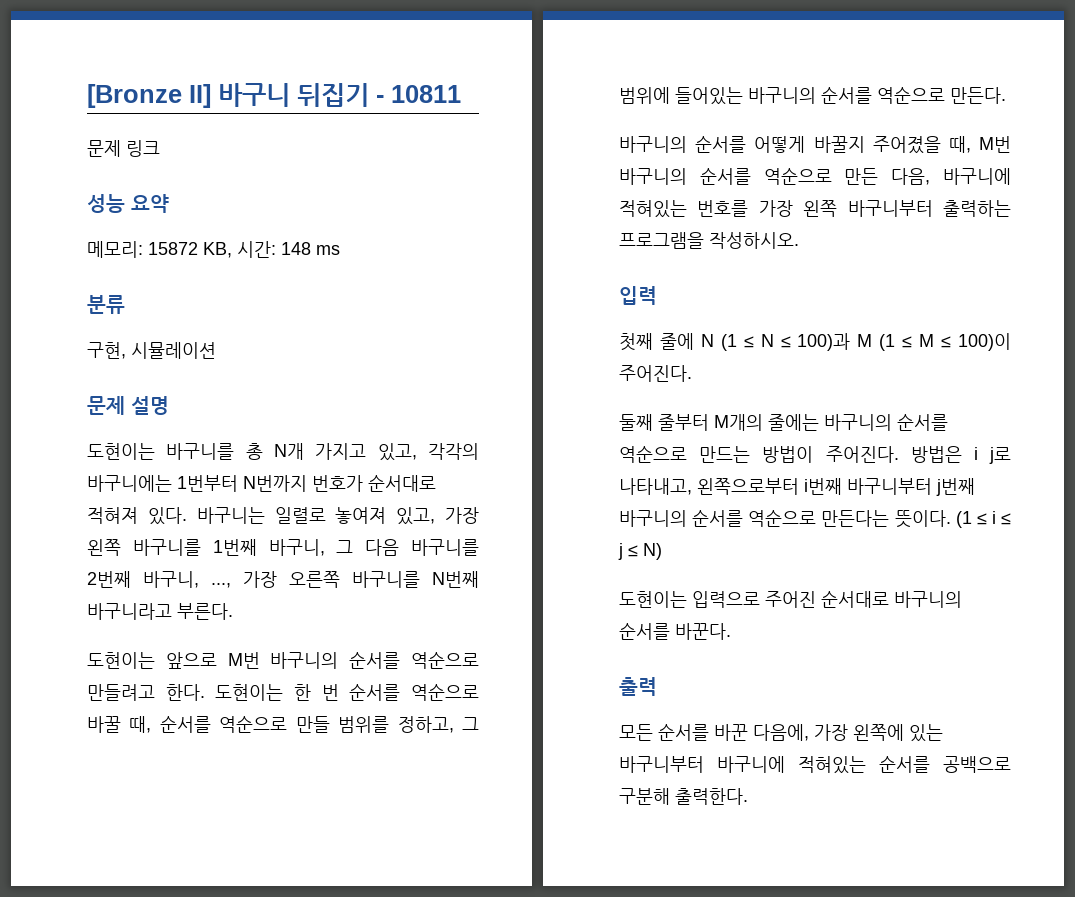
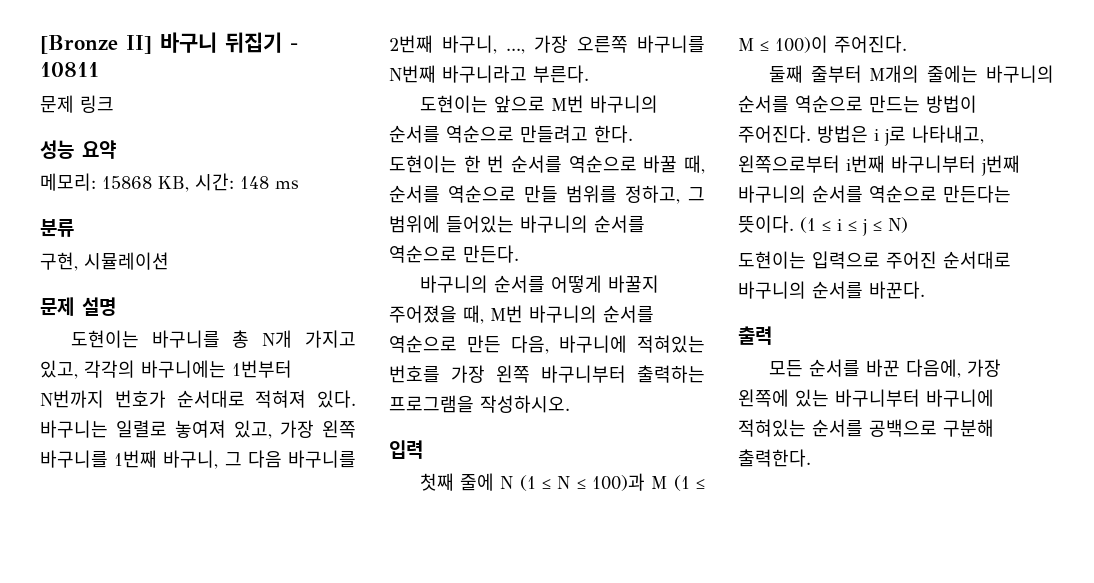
- 메모리: 15872 KB, 시간: 148 ms
+ 메모리: 15868 KB, 시간: 148 ms

